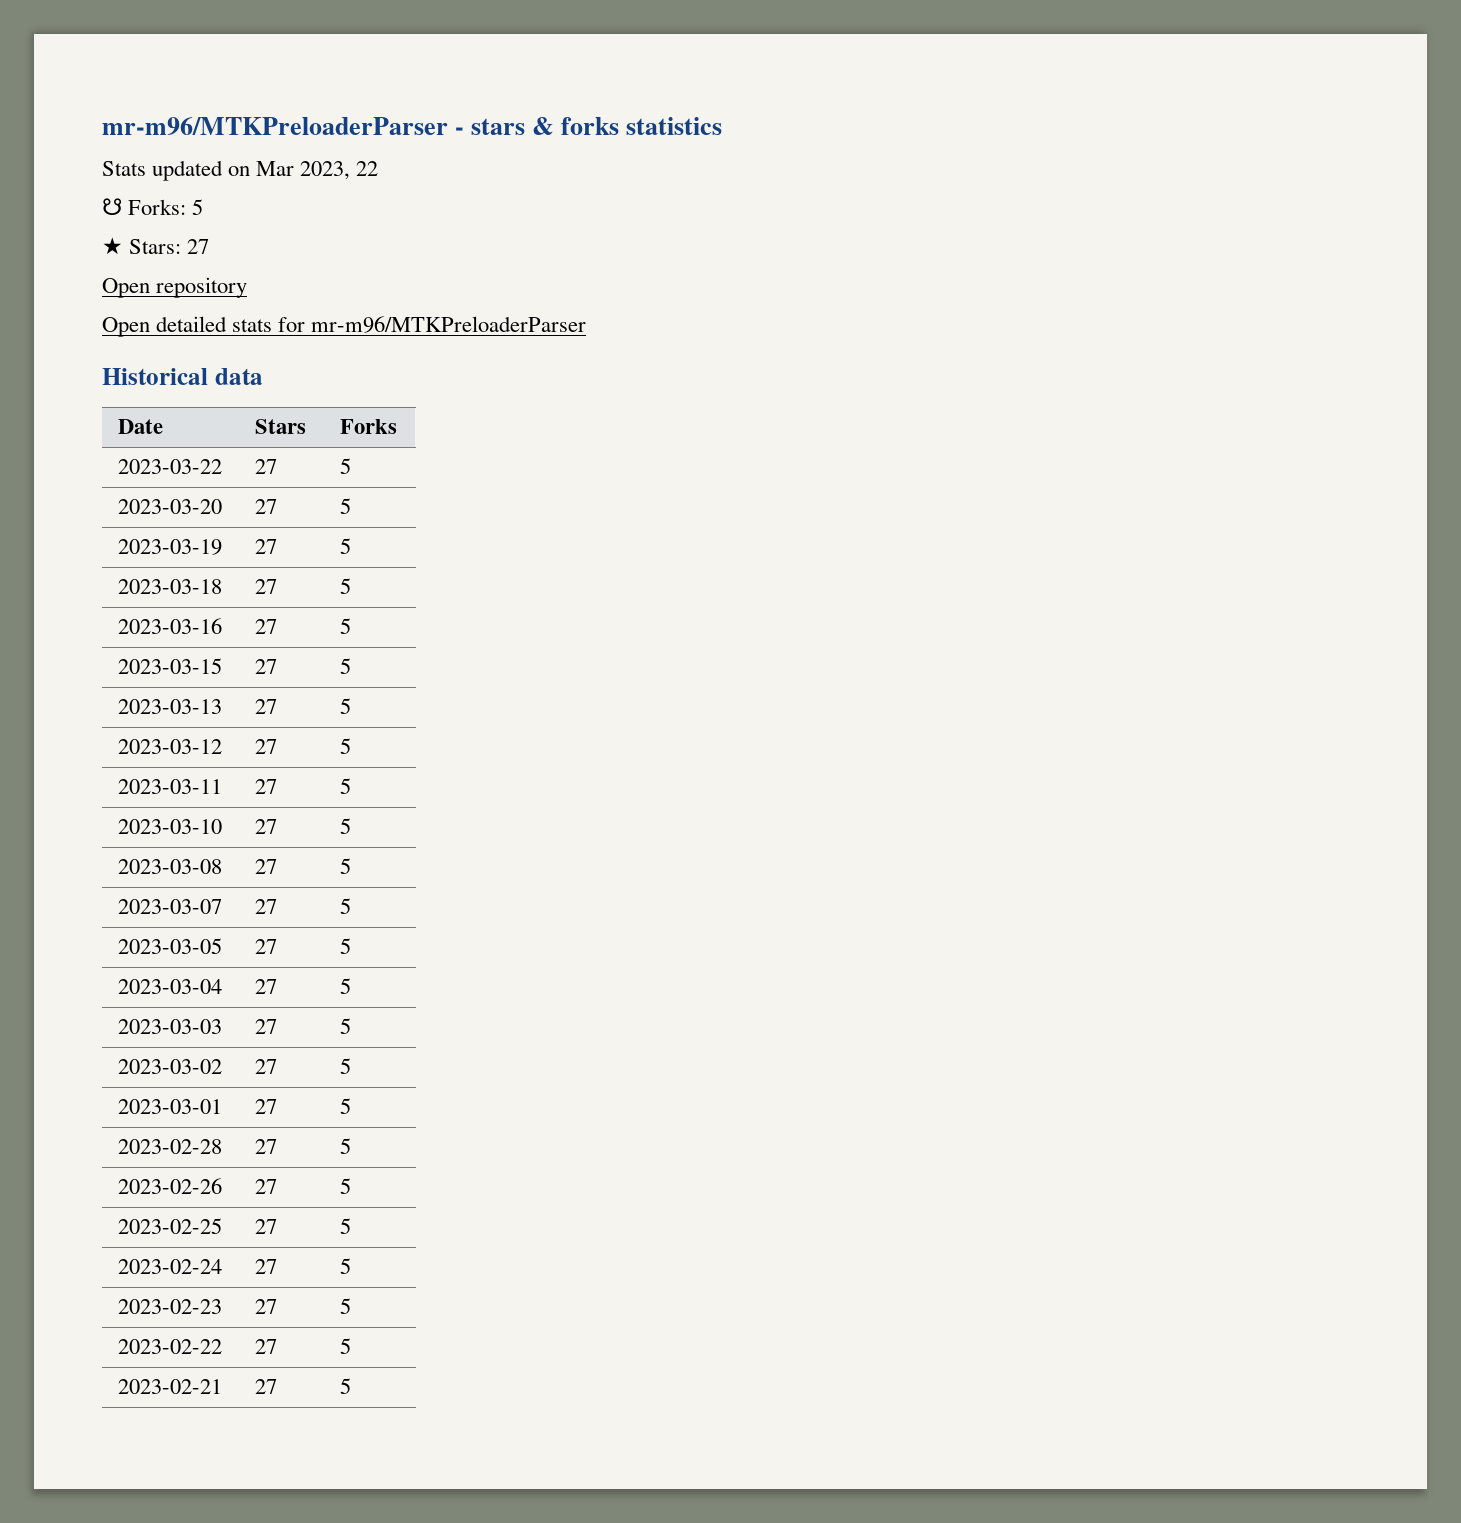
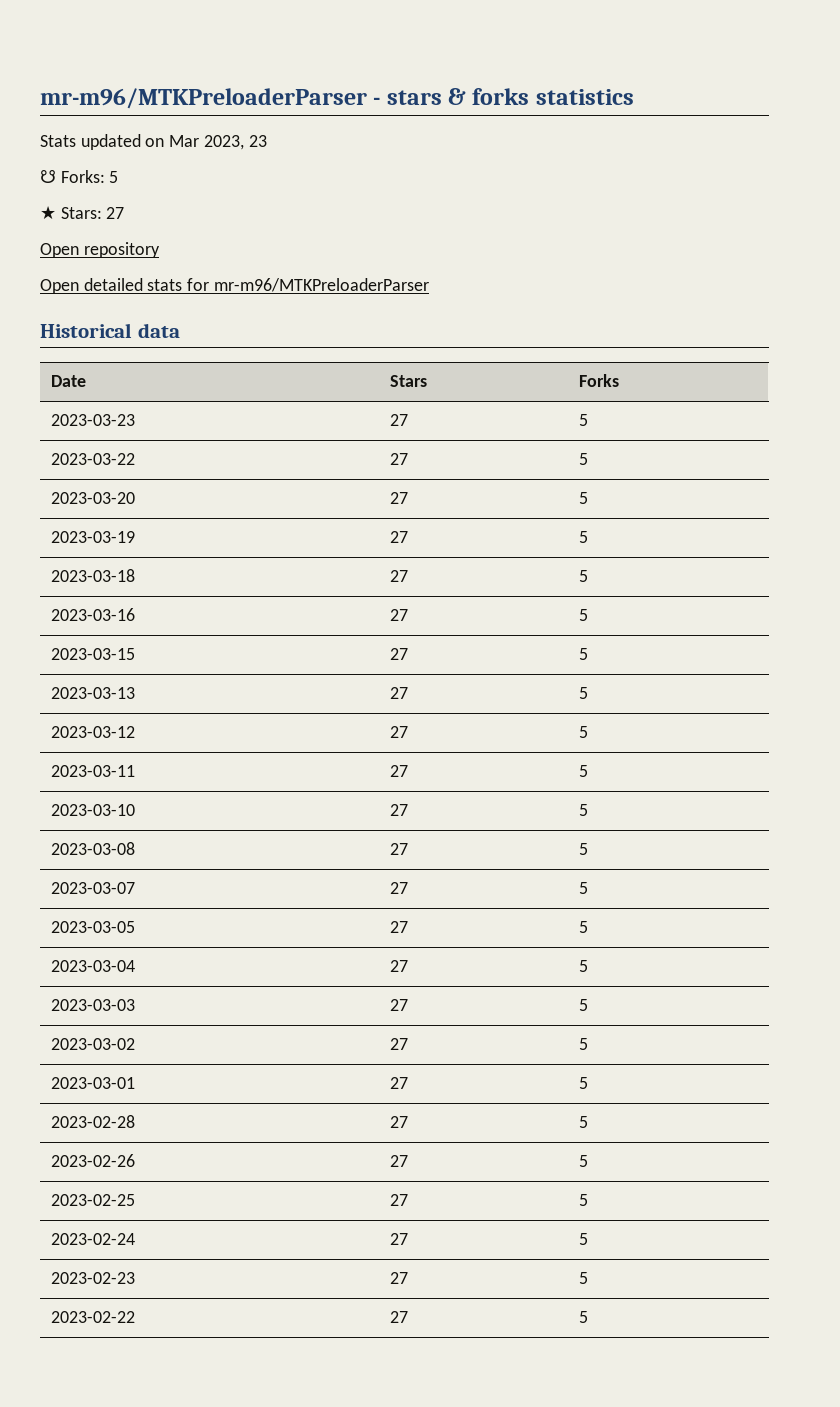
- Stats updated on Mar 2023, 22
+ Stats updated on Mar 2023, 23
+ 2023-03-23 | 27 | 5
- 2023-02-21 | 27 | 5

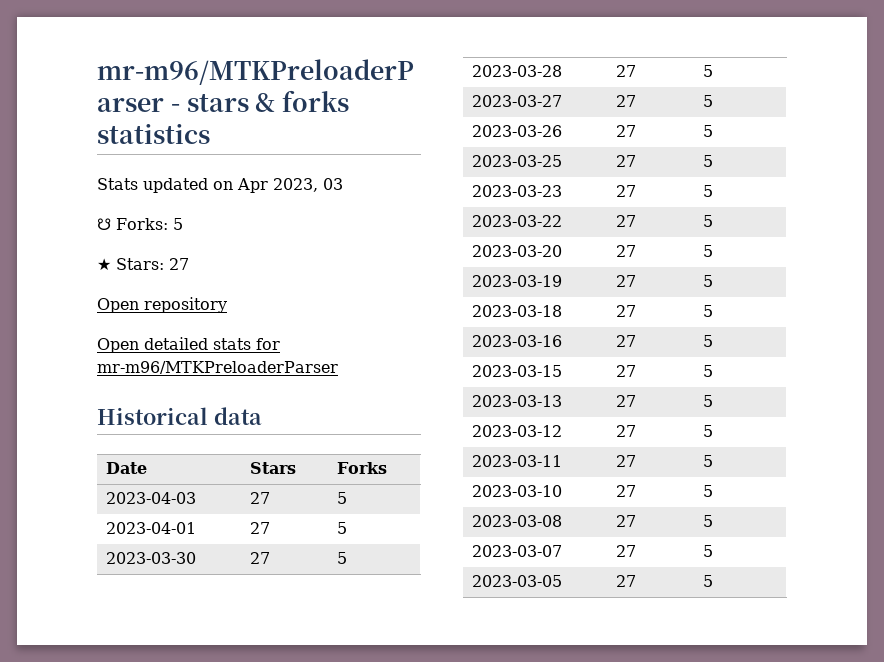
- Stats updated on Mar 2023, 23
+ Stats updated on Apr 2023, 03
+ 2023-04-03 | 27 | 5
+ 2023-04-01 | 27 | 5
+ 2023-03-30 | 27 | 5
+ 2023-03-28 | 27 | 5
+ 2023-03-27 | 27 | 5
+ 2023-03-26 | 27 | 5
+ 2023-03-25 | 27 | 5
- 2023-03-04 | 27 | 5
- 2023-03-03 | 27 | 5
- 2023-03-02 | 27 | 5
- 2023-03-01 | 27 | 5
- 2023-02-28 | 27 | 5
- 2023-02-26 | 27 | 5
- 2023-02-25 | 27 | 5
- 2023-02-24 | 27 | 5
- 2023-02-23 | 27 | 5
- 2023-02-22 | 27 | 5

